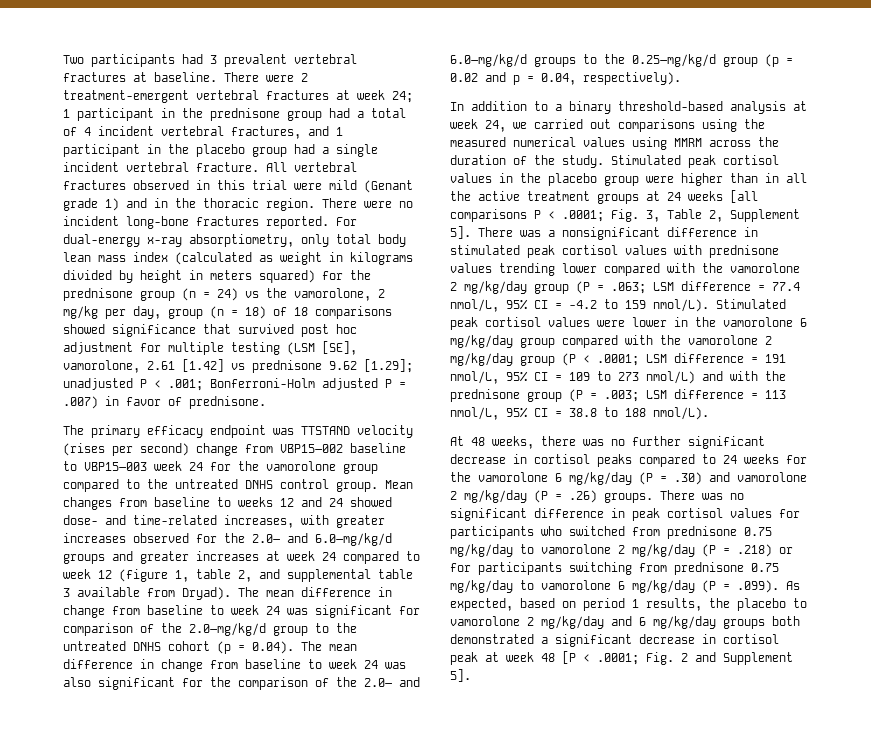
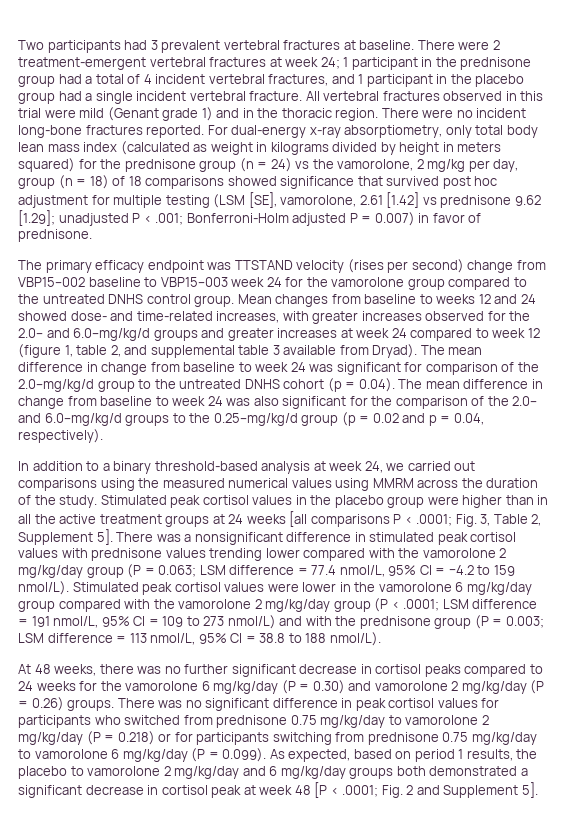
- Bonferroni-Holm adjusted P = .007) in favor of prednisone.
+ Bonferroni-Holm adjusted P = 0.007) in favor of prednisone.
- There was a nonsignificant difference in stimulated peak cortisol values with prednisone values trending lower compared with the vamorolone 2 mg/kg/day group (P = .063; LSM difference = 77.4 nmol/L, 95% CI = −4.2 to 159 nmol/L).
+ There was a nonsignificant difference in stimulated peak cortisol values with prednisone values trending lower compared with the vamorolone 2 mg/kg/day group (P = 0.063; LSM difference = 77.4 nmol/L, 95% CI = −4.2 to 159 nmol/L).
- Stimulated peak cortisol values were lower in the vamorolone 6 mg/kg/day group compared with the vamorolone 2 mg/kg/day group (P < .0001; LSM difference = 191 nmol/L, 95% CI = 109 to 273 nmol/L) and with the prednisone group (P = .003; LSM difference = 113 nmol/L, 95% CI = 38.8 to 188 nmol/L).
+ Stimulated peak cortisol values were lower in the vamorolone 6 mg/kg/day group compared with the vamorolone 2 mg/kg/day group (P < .0001; LSM difference = 191 nmol/L, 95% CI = 109 to 273 nmol/L) and with the prednisone group (P = 0.003; LSM difference = 113 nmol/L, 95% CI = 38.8 to 188 nmol/L).
- At 48 weeks, there was no further significant decrease in cortisol peaks compared to 24 weeks for the vamorolone 6 mg/kg/day (P = .30) and vamorolone 2 mg/kg/day (P = .26) groups.
+ At 48 weeks, there was no further significant decrease in cortisol peaks compared to 24 weeks for the vamorolone 6 mg/kg/day (P = 0.30) and vamorolone 2 mg/kg/day (P = 0.26) groups.
- There was no significant difference in peak cortisol values for participants who switched from prednisone 0.75 mg/kg/day to vamorolone 2 mg/kg/day (P = .218) or for participants switching from prednisone 0.75 mg/kg/day to vamorolone 6 mg/kg/day (P = .099). As expected, based on period 1 results, the placebo to vamorolone 2 mg/kg/day and 6 mg/kg/day groups both demonstrated a significant decrease in cortisol peak at week 48 [P < .0001;
+ There was no significant difference in peak cortisol values for participants who switched from prednisone 0.75 mg/kg/day to vamorolone 2 mg/kg/day (P = 0.218) or for participants switching from prednisone 0.75 mg/kg/day to vamorolone 6 mg/kg/day (P = 0.099). As expected, based on period 1 results, the placebo to vamorolone 2 mg/kg/day and 6 mg/kg/day groups both demonstrated a significant decrease in cortisol peak at week 48 [P < .0001;

